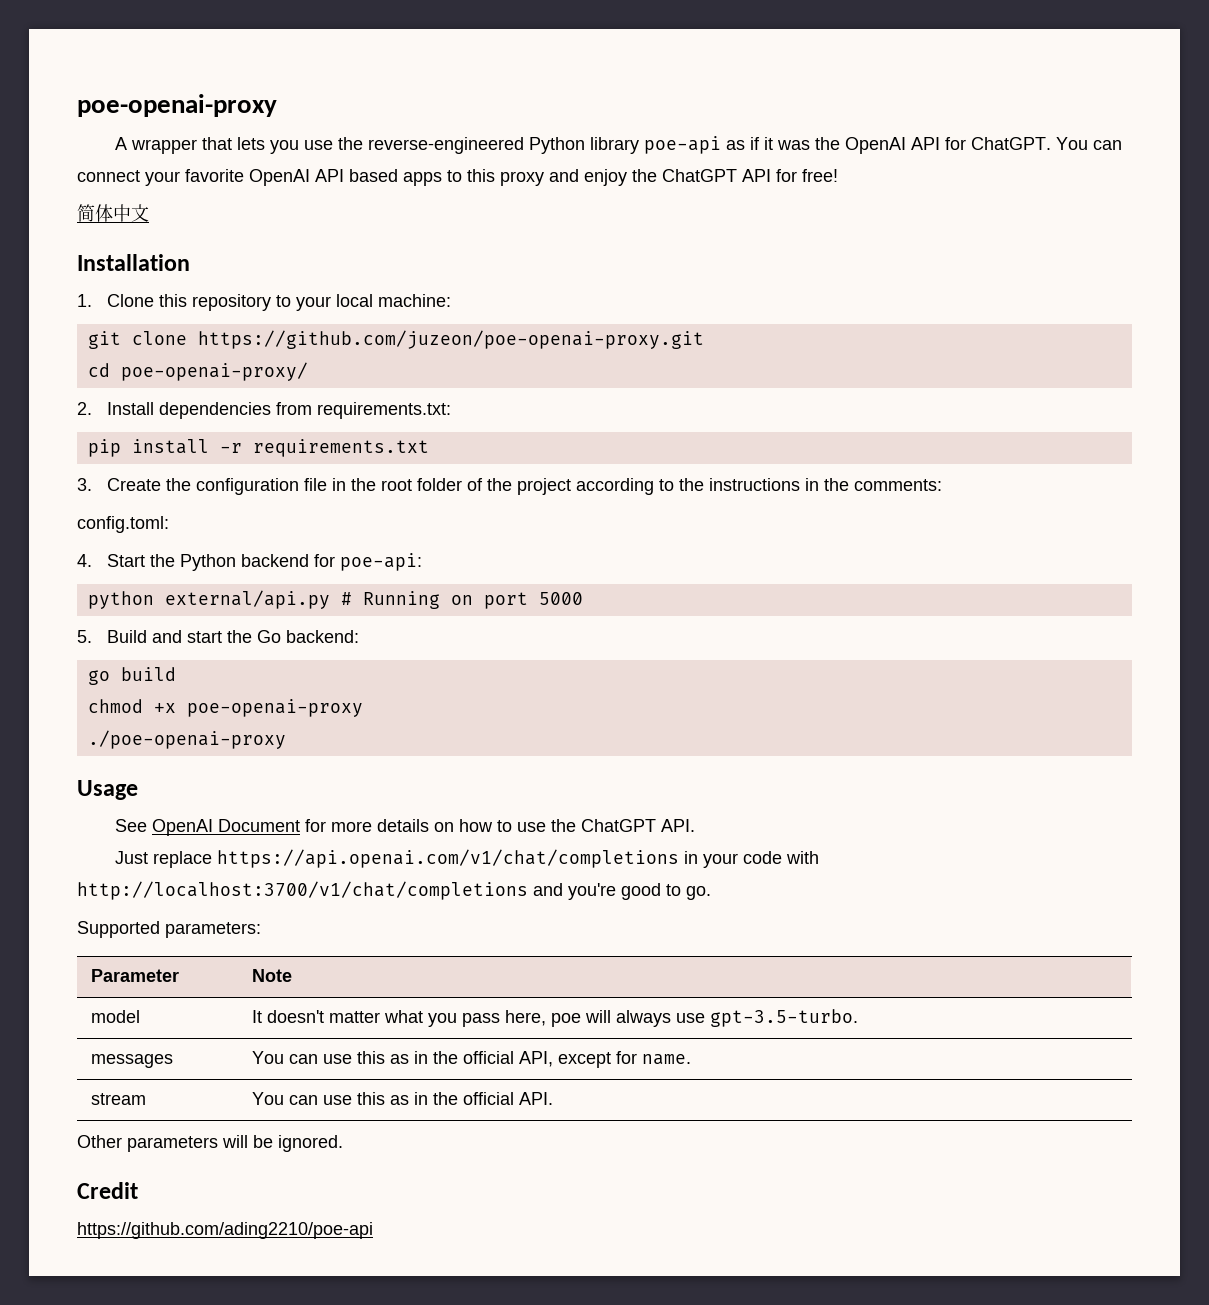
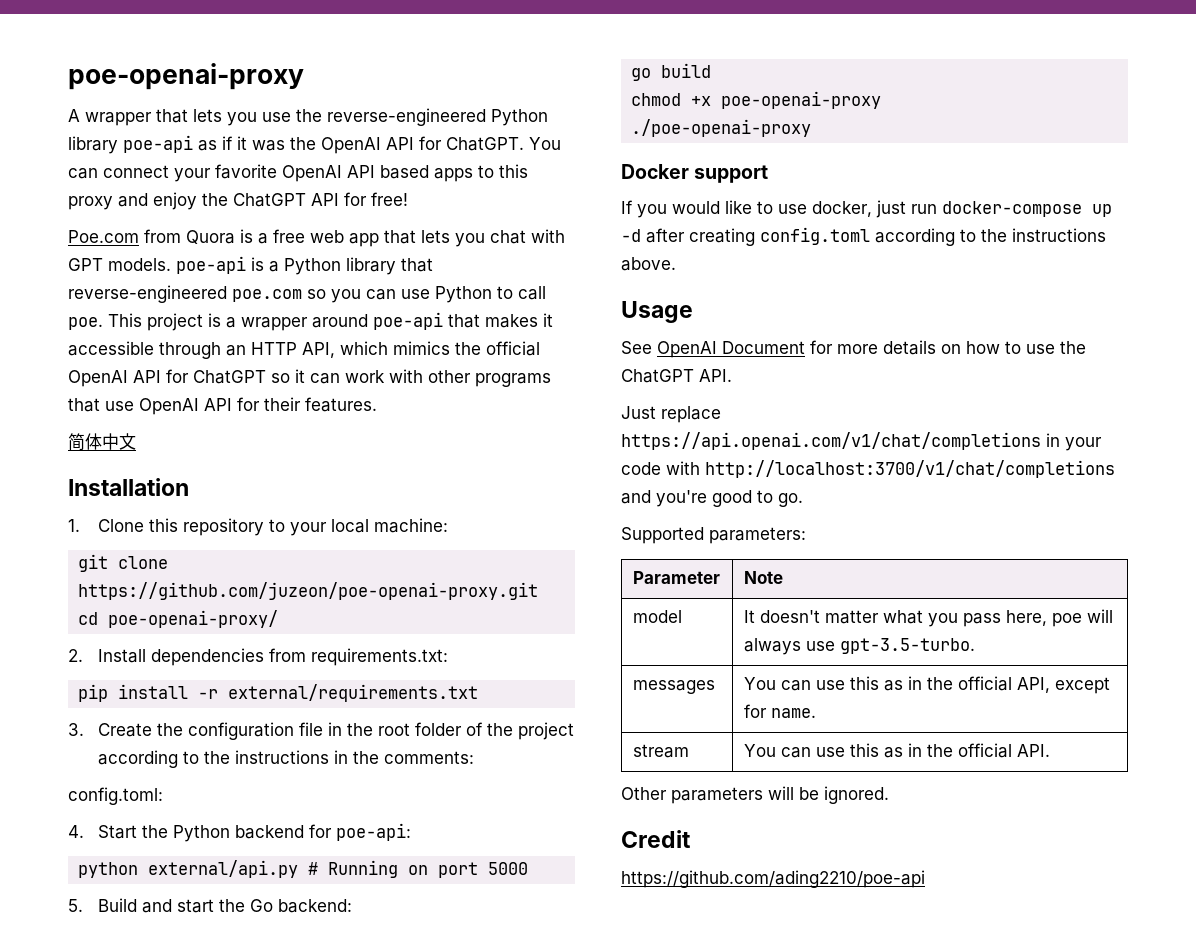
+ Poe.com from Quora is a free web app that lets you chat with GPT models. poe-api is a Python library that reverse-engineered poe.com so you can use Python to call poe. This project is a wrapper around poe-api that makes it accessible through an HTTP API, which mimics the official OpenAI API for ChatGPT so it can work with other programs that use OpenAI API for their features.
- pip install -r requirements.txt
+ pip install -r external/requirements.txt
+ Docker support
+ If you would like to use docker, just run docker-compose up -d after creating config.toml according to the instructions above.

